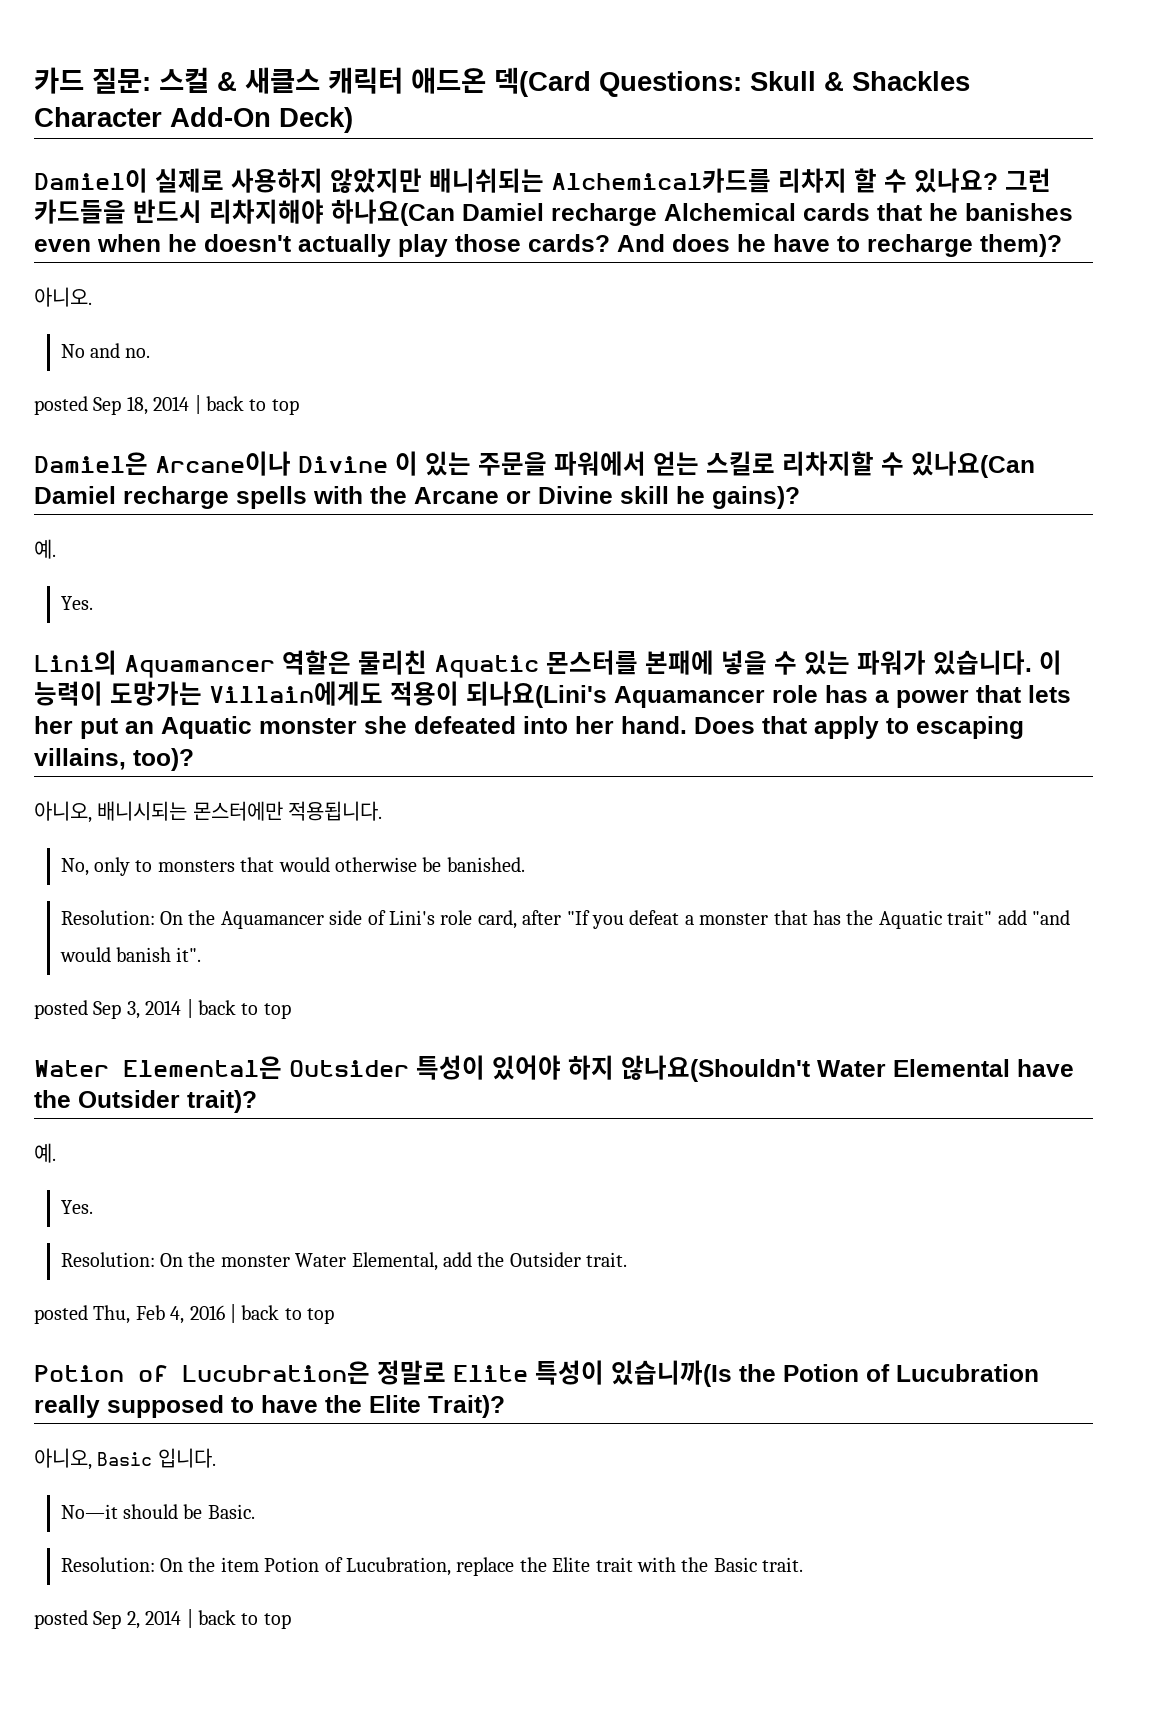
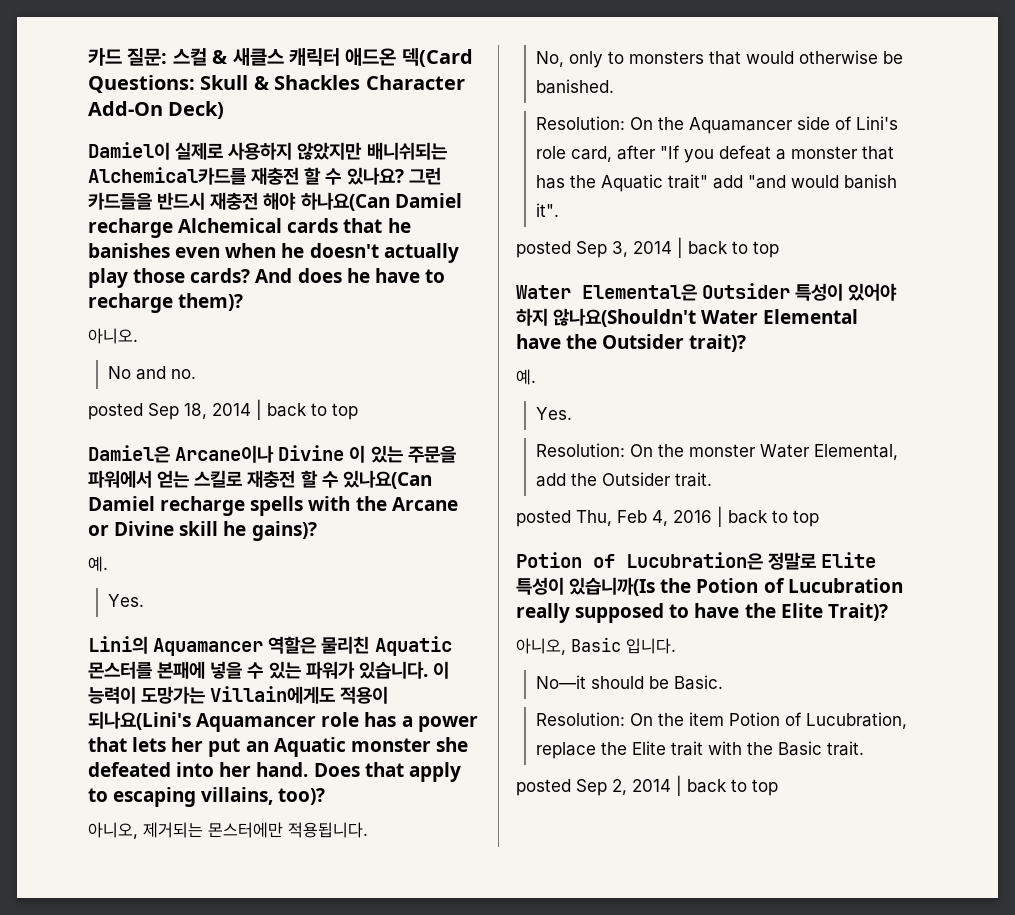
- Damiel이 실제로 사용하지 않았지만 배니쉬되는 Alchemical카드를 리차지 할 수 있나요?
+ Damiel이 실제로 사용하지 않았지만 배니쉬되는 Alchemical카드를 재충전 할 수 있나요?
- 그런 카드들을 반드시 리차지해야 하나요(Can Damiel recharge Alchemical cards that he banishes even when he doesn't actually play those cards?
+ 그런 카드들을 반드시 재충전 해야 하나요(Can Damiel recharge Alchemical cards that he banishes even when he doesn't actually play those cards?
- Damiel은 Arcane이나 Divine 이 있는 주문을 파워에서 얻는 스킬로 리차지할 수 있나요(Can Damiel recharge spells with the Arcane or Divine skill he gains)?
+ Damiel은 Arcane이나 Divine 이 있는 주문을 파워에서 얻는 스킬로 재충전 할 수 있나요(Can Damiel recharge spells with the Arcane or Divine skill he gains)?
- 아니오, 배니시되는 몬스터에만 적용됩니다.
+ 아니오, 제거되는 몬스터에만 적용됩니다.

